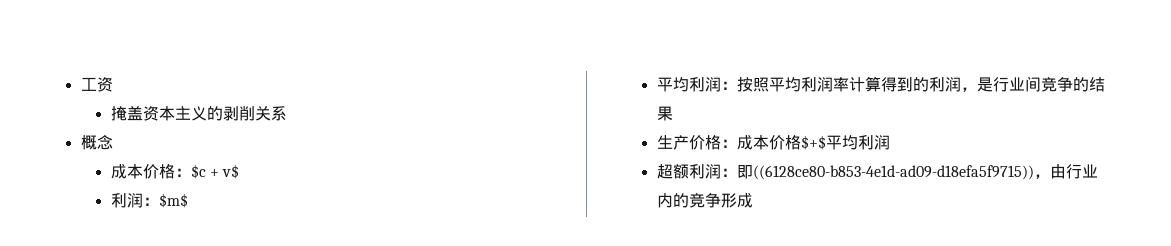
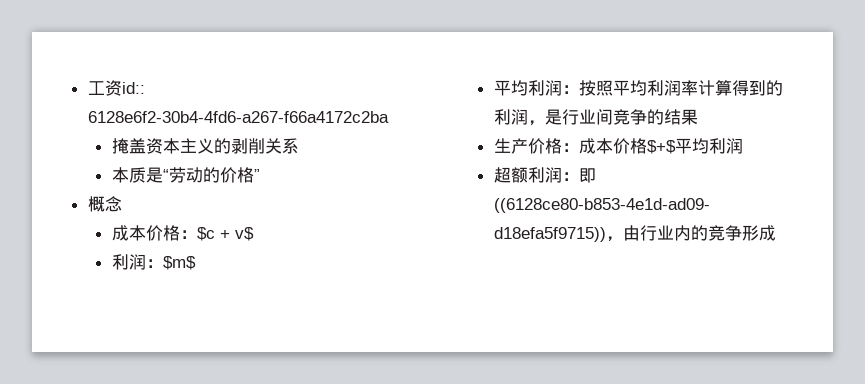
- 工资
+ 工资id:: 6128e6f2-30b4-4fd6-a267-f66a4172c2ba
+ 本质是“劳动的价格”

